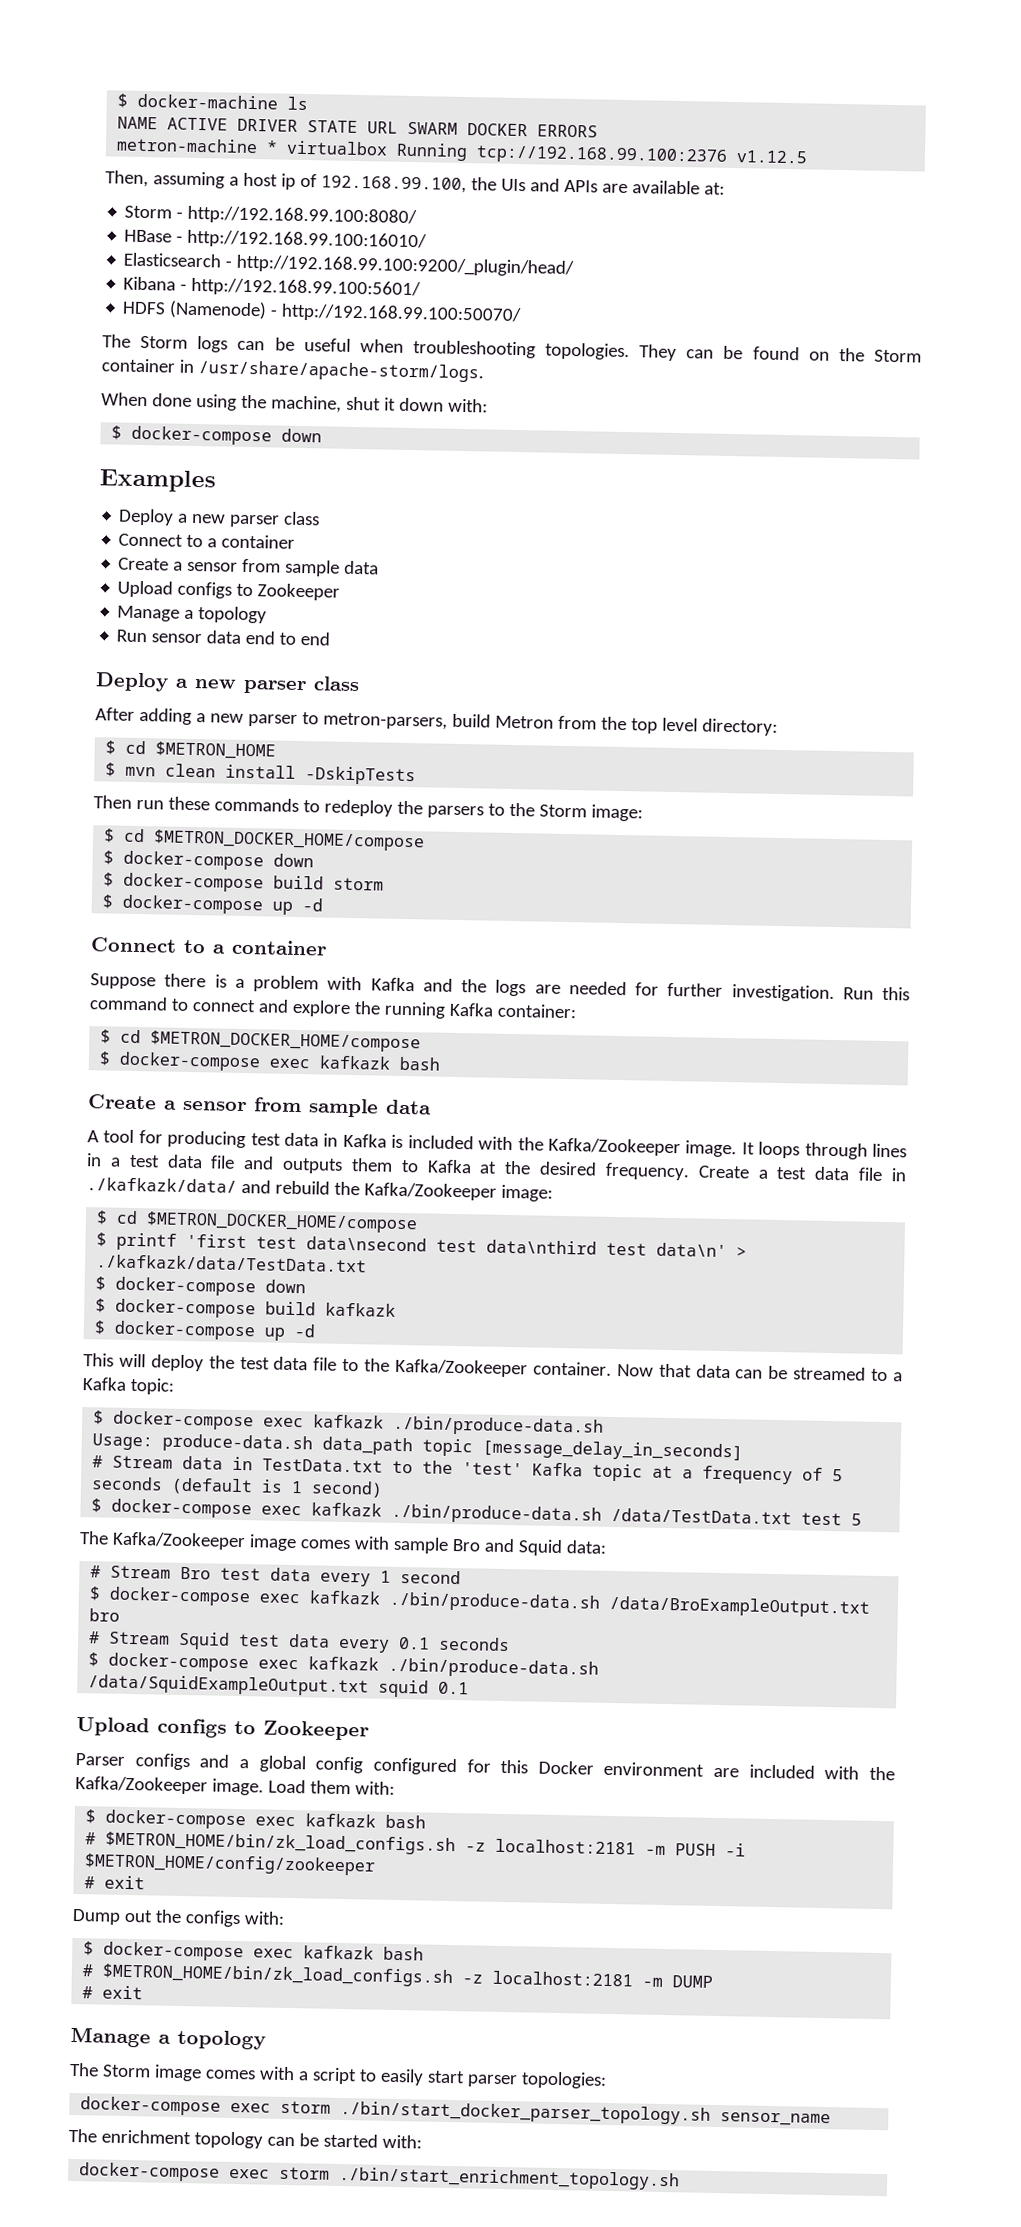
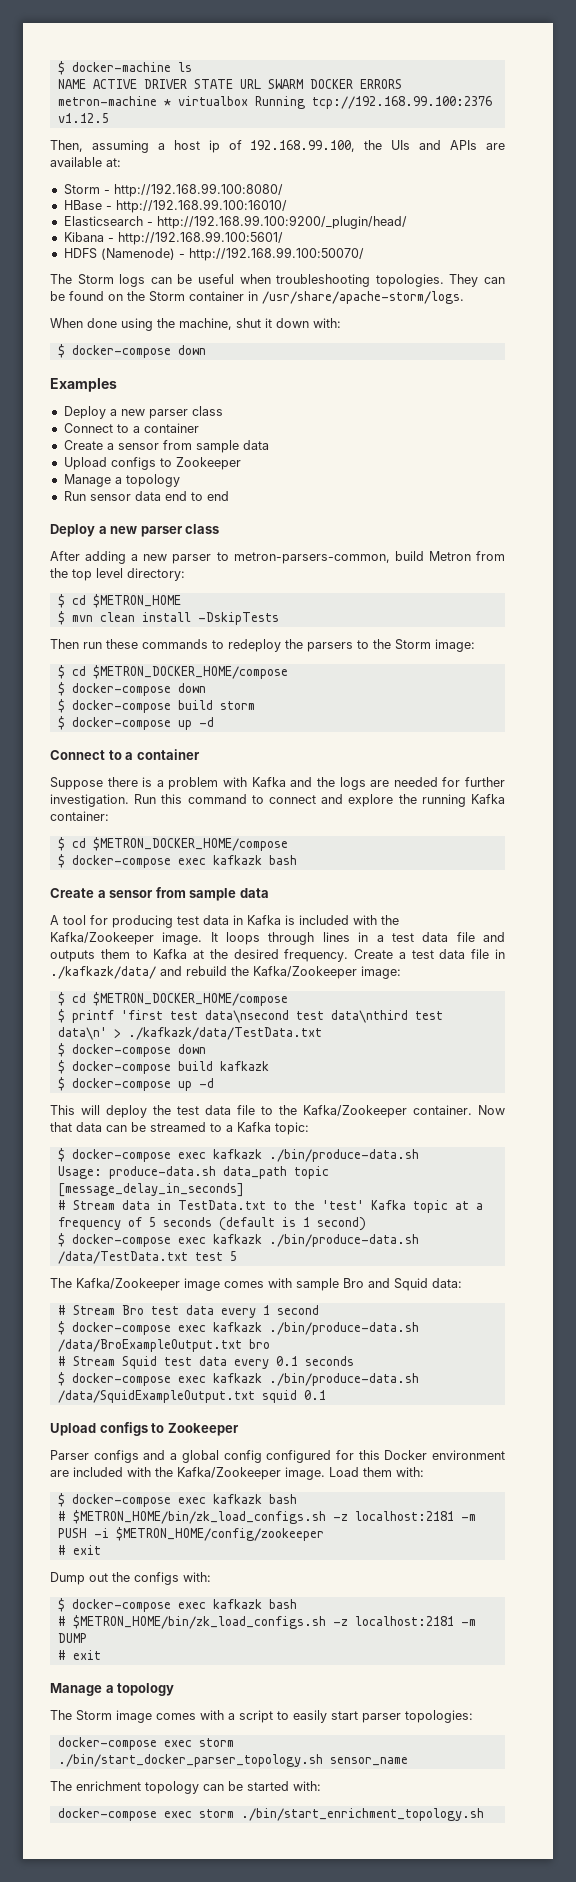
- After adding a new parser to metron-parsers, build Metron from the top level directory:
+ After adding a new parser to metron-parsers-common, build Metron from the top level directory:

